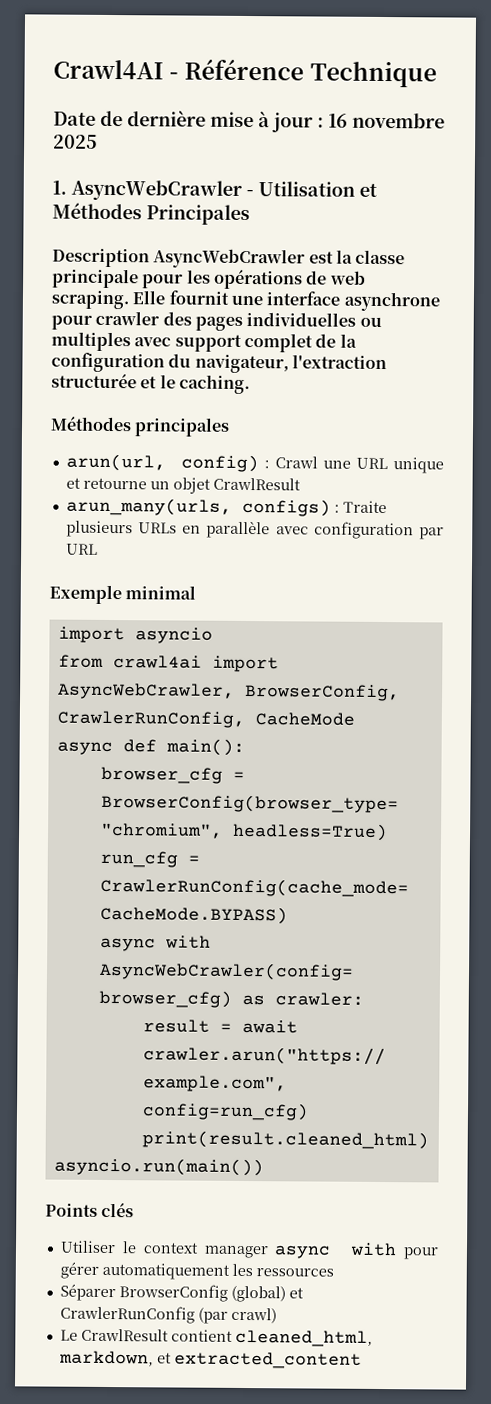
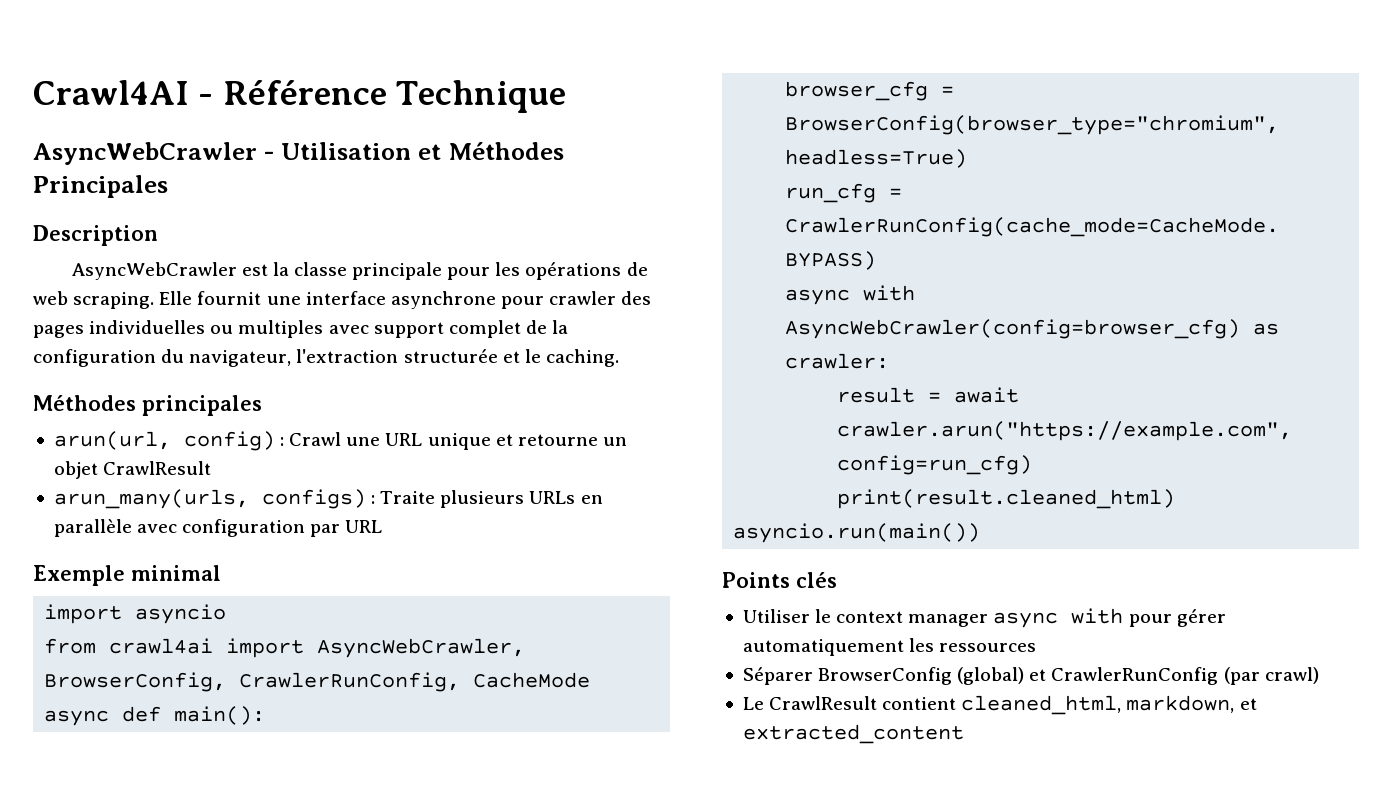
- Date de dernière mise à jour : 16 novembre 2025
- 1. AsyncWebCrawler - Utilisation et Méthodes Principales
+ AsyncWebCrawler - Utilisation et Méthodes Principales
- Description AsyncWebCrawler est la classe principale pour les opérations de web scraping.
+ Description
+ AsyncWebCrawler est la classe principale pour les opérations de web scraping.

